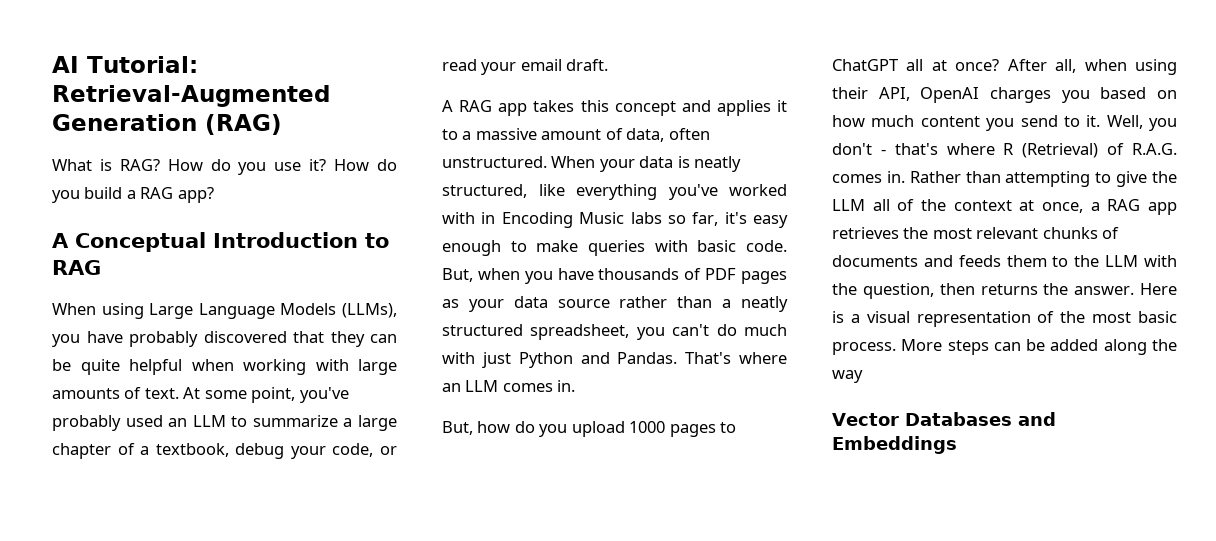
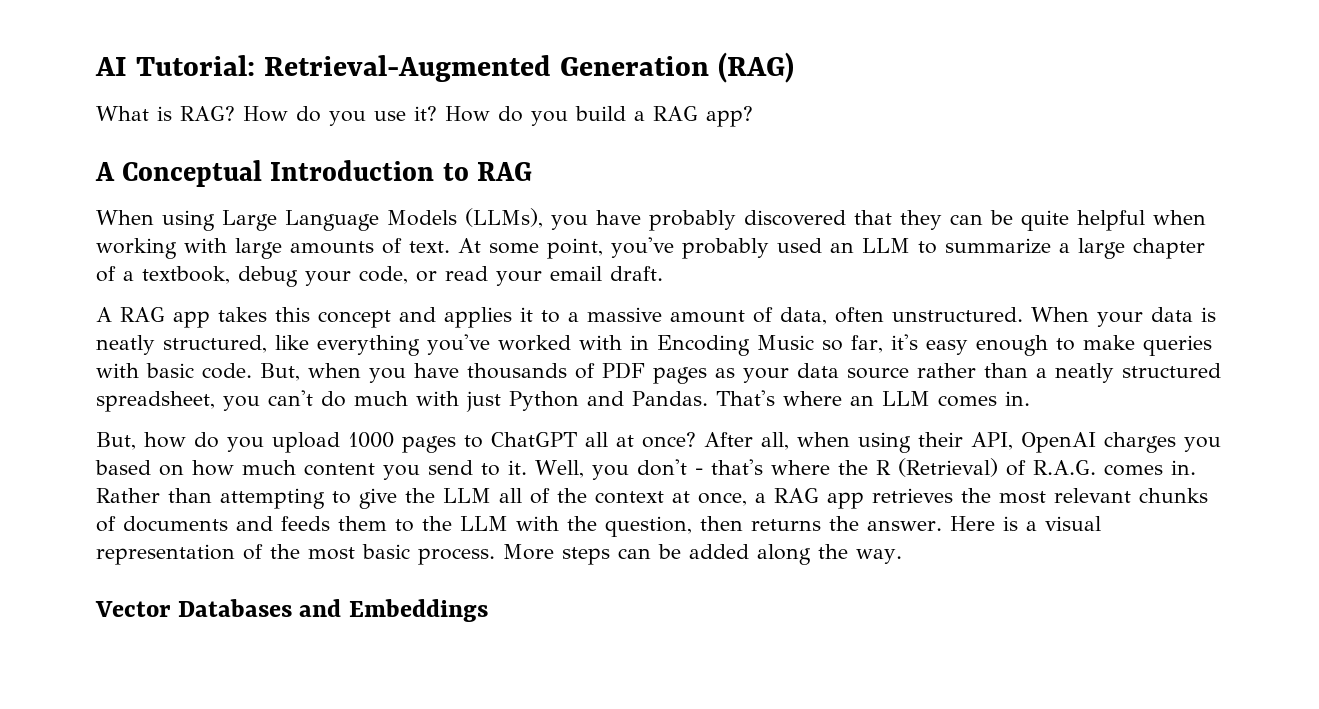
- When your data is neatly structured, like everything you've worked with in Encoding Music labs so far, it's easy enough to make queries with basic code.
+ When your data is neatly structured, like everything you've worked with in Encoding Music so far, it's easy enough to make queries with basic code.
- Well, you don't - that's where R (Retrieval) of R.A.G. comes in.
+ Well, you don't - that's where the R (Retrieval) of R.A.G. comes in.
- More steps can be added along the way
+ More steps can be added along the way.

